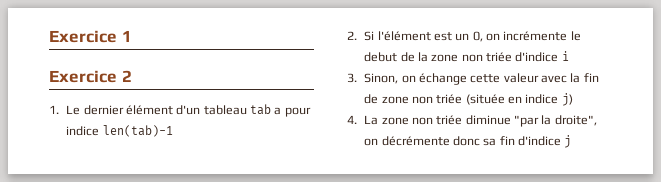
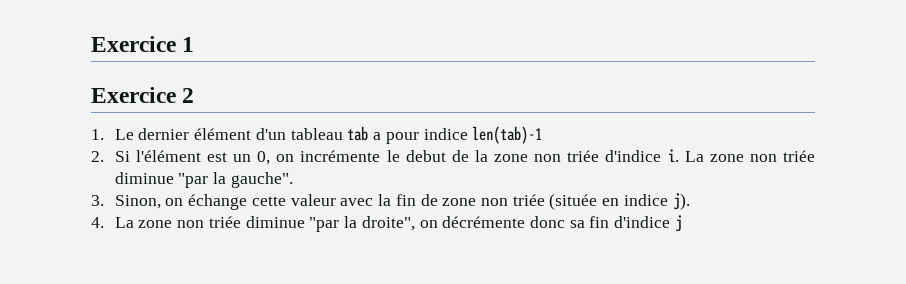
- 2. Si l'élément est un 0, on incrémente le debut de la zone non triée d'indice i
+ 2. Si l'élément est un 0, on incrémente le debut de la zone non triée d'indice i. La zone non triée diminue "par la gauche".
- 3. Sinon, on échange cette valeur avec la fin de zone non triée (située en indice j)
+ 3. Sinon, on échange cette valeur avec la fin de zone non triée (située en indice j).

